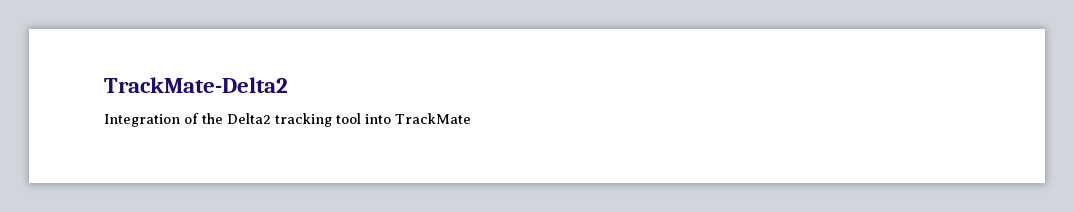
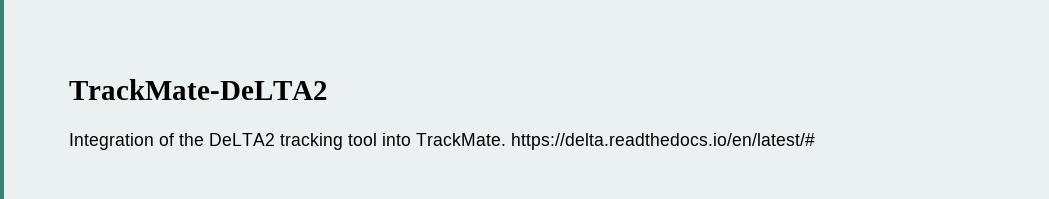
- TrackMate-Delta2
+ TrackMate-DeLTA2
- Integration of the Delta2 tracking tool into TrackMate
+ Integration of the DeLTA2 tracking tool into TrackMate. https://delta.readthedocs.io/en/latest/#

